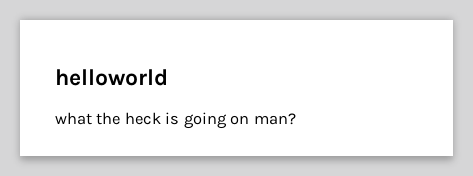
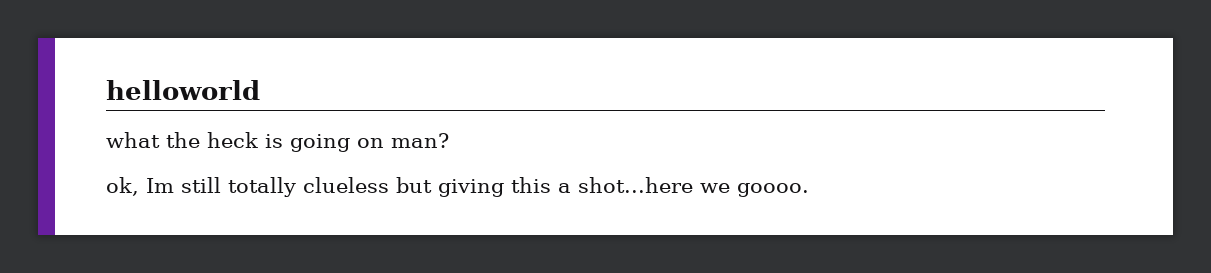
+ ok, Im still totally clueless but giving this a shot...here we goooo.

